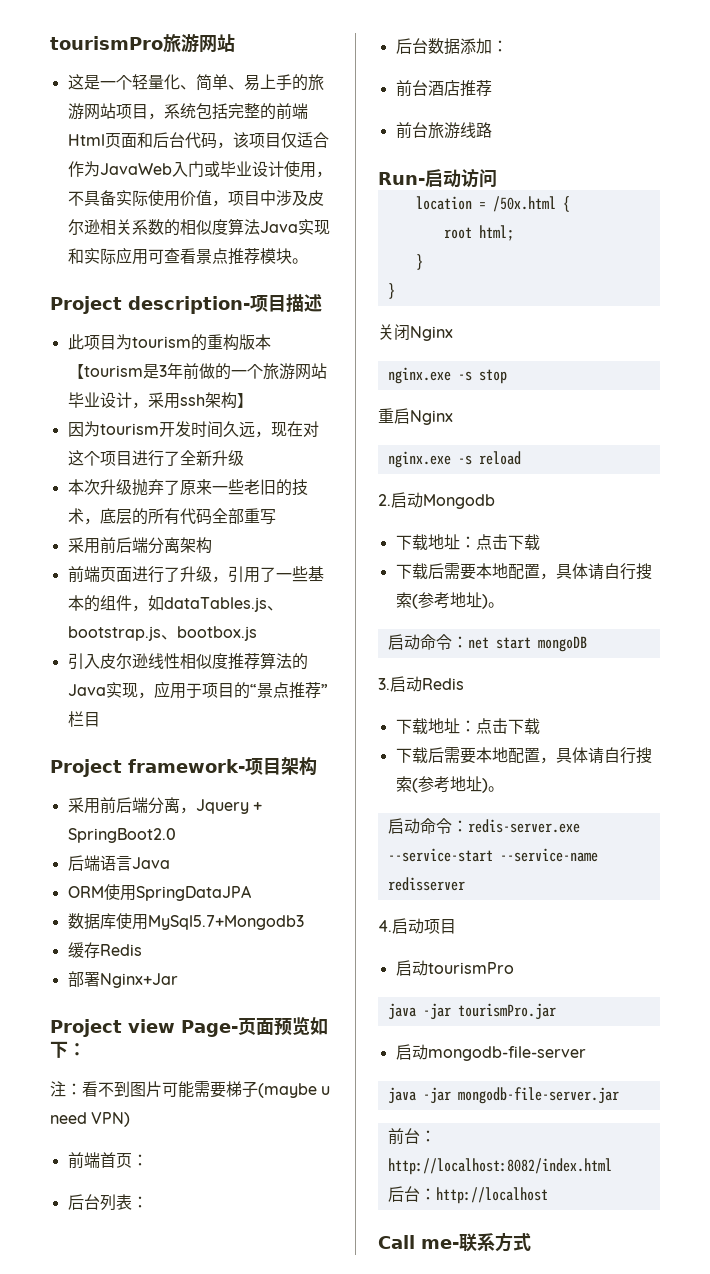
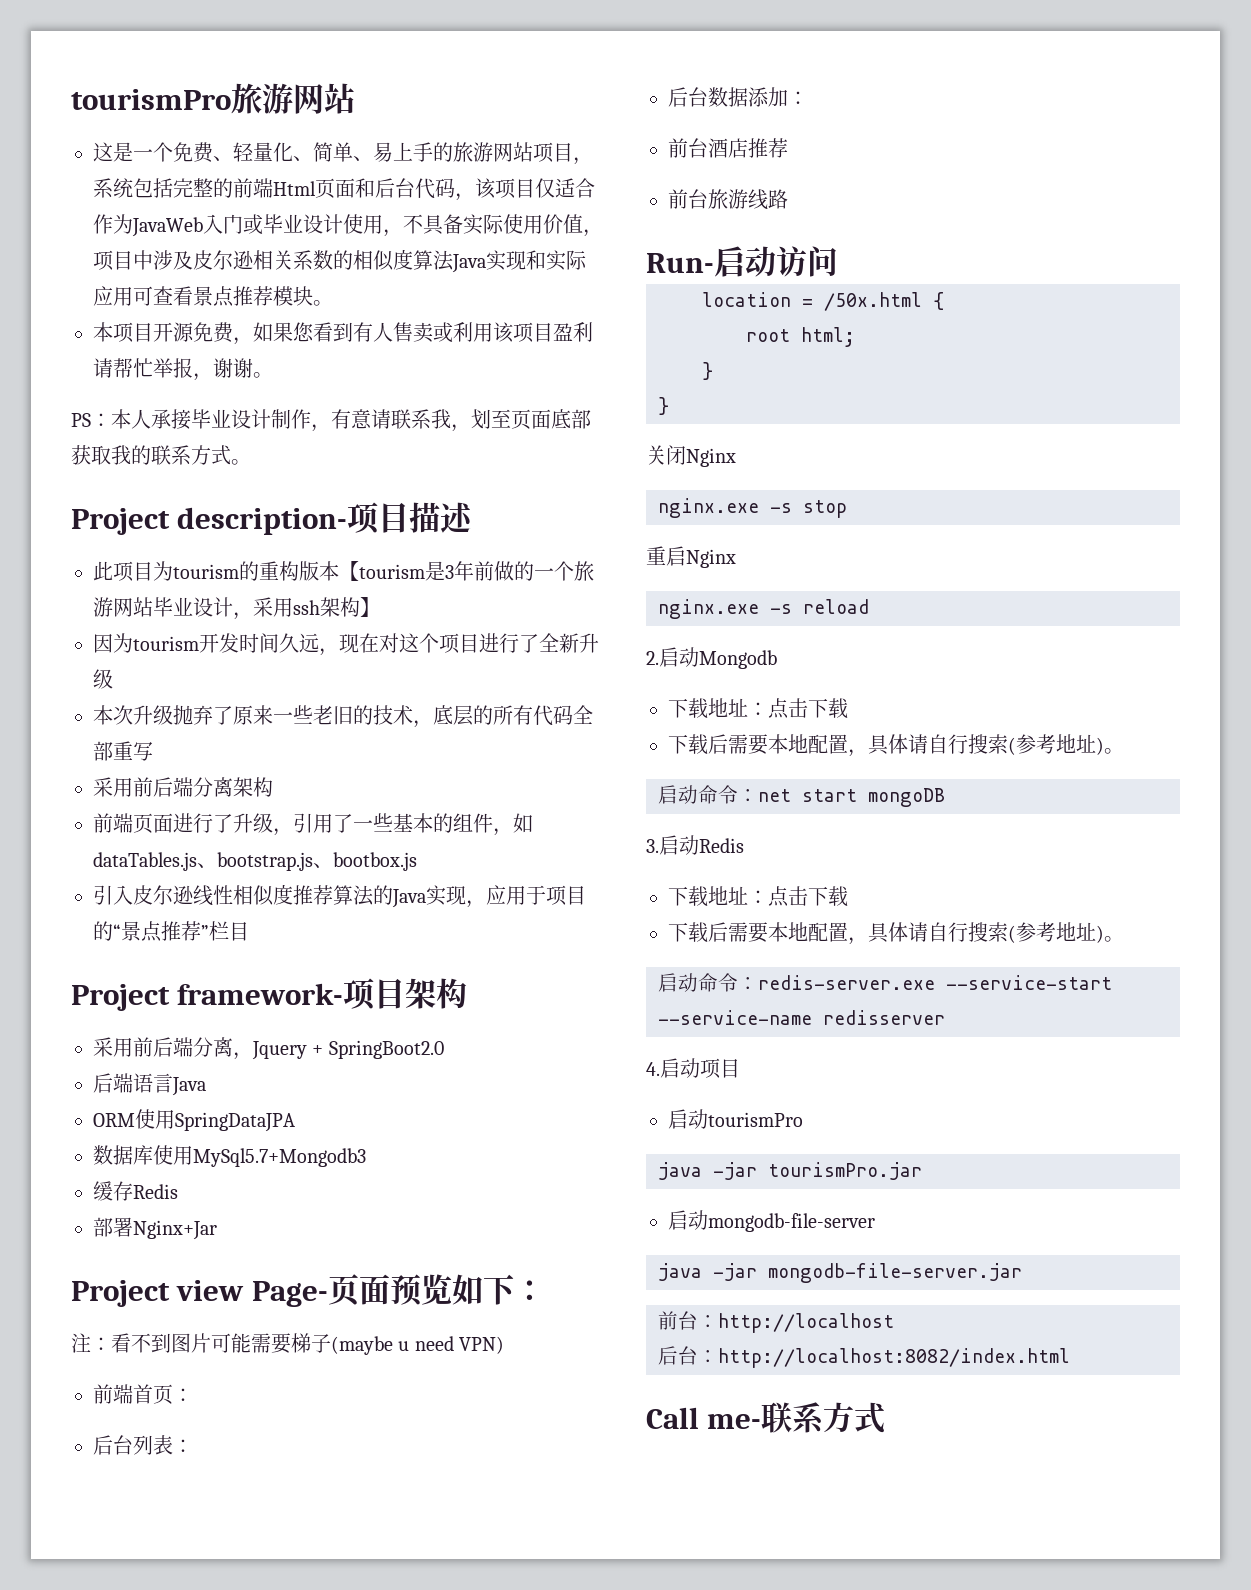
- 这是一个轻量化、简单、易上手的旅游网站项目，系统包括完整的前端Html页面和后台代码，该项目仅适合作为JavaWeb入门或毕业设计使用，不具备实际使用价值，项目中涉及皮尔逊相关系数的相似度算法Java实现和实际应用可查看景点推荐模块。
+ 这是一个免费、轻量化、简单、易上手的旅游网站项目，系统包括完整的前端Html页面和后台代码，该项目仅适合作为JavaWeb入门或毕业设计使用，不具备实际使用价值，项目中涉及皮尔逊相关系数的相似度算法Java实现和实际应用可查看景点推荐模块。
+ 本项目开源免费，如果您看到有人售卖或利用该项目盈利请帮忙举报，谢谢。
+ PS：本人承接毕业设计制作，有意请联系我，划至页面底部获取我的联系方式。
- 前台：http://localhost:8082/index.html
+ 前台：http://localhost
- 后台：http://localhost
+ 后台：http://localhost:8082/index.html

